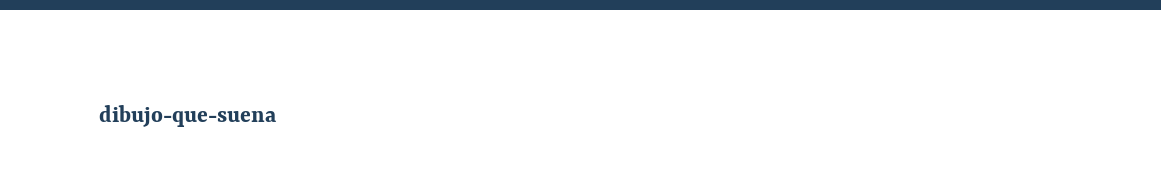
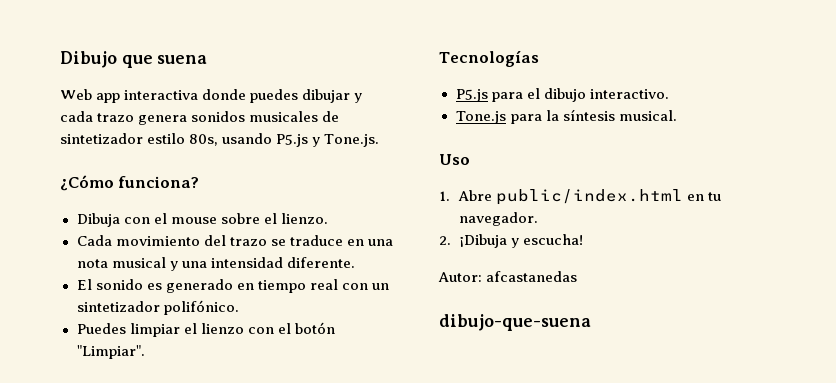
+ Dibujo que suena
+ Web app interactiva donde puedes dibujar y cada trazo genera sonidos musicales de sintetizador estilo 80s, usando P5.js y Tone.js.
+ ¿Cómo funciona?
+ Dibuja con el mouse sobre el lienzo.
+ Cada movimiento del trazo se traduce en una nota musical y una intensidad diferente.
+ El sonido es generado en tiempo real con un sintetizador polifónico.
+ Puedes limpiar el lienzo con el botón "Limpiar".
+ Tecnologías
+ P5.js para el dibujo interactivo.
+ Tone.js para la síntesis musical.
+ Uso
+ 1. Abre public/index.html en tu navegador.
+ 2. ¡Dibuja y escucha!
+ Autor: afcastanedas

